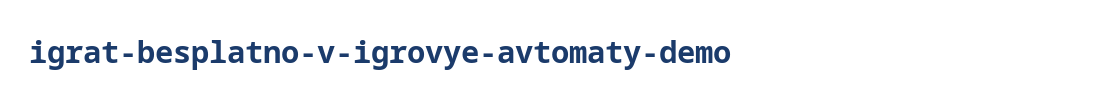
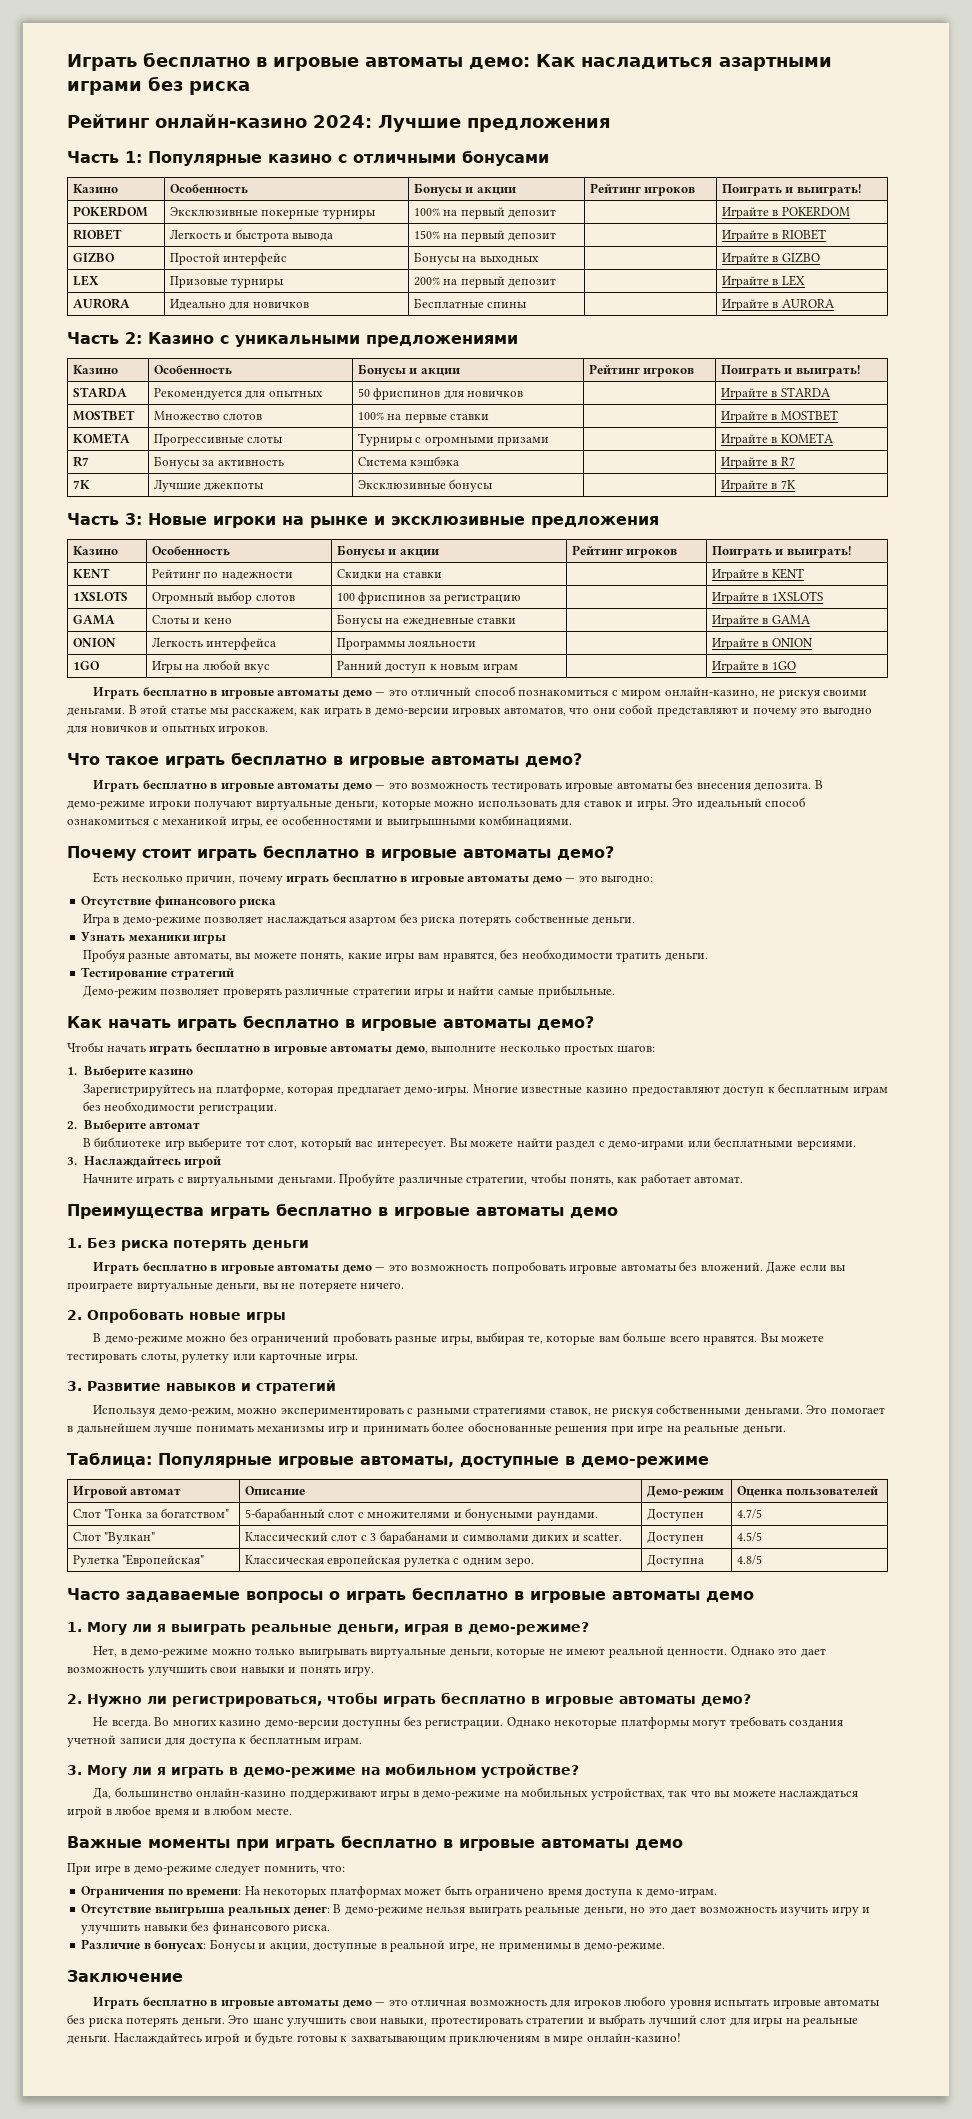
- igrat-besplatno-v-igrovye-avtomaty-demo
+ Играть бесплатно в игровые автоматы демо: Как насладиться азартными играми без риска
+ Рейтинг онлайн-казино 2024: Лучшие предложения
+ Часть 1: Популярные казино с отличными бонусами
+ Казино | Особенность | Бонусы и акции | Рейтинг игроков | Поиграть и выиграть!
+ POKERDOM | Эксклюзивные покерные турниры | 100% на первый депозит | | Играйте в POKERDOM
+ RIOBET | Легкость и быстрота вывода | 150% на первый депозит | | Играйте в RIOBET
+ GIZBO | Простой интерфейс | Бонусы на выходных | | Играйте в GIZBO
+ LEX | Призовые турниры | 200% на первый депозит | | Играйте в LEX
+ AURORA | Идеально для новичков | Бесплатные спины | | Играйте в AURORA
+ Часть 2: Казино с уникальными предложениями
+ Казино | Особенность | Бонусы и акции | Рейтинг игроков | Поиграть и выиграть!
+ STARDA | Рекомендуется для опытных | 50 фриспинов для новичков | | Играйте в STARDA
+ MOSTBET | Множество слотов | 100% на первые ставки | | Играйте в MOSTBET
+ KOMETA | Прогрессивные слоты | Турниры с огромными призами | | Играйте в KOMETA
+ R7 | Бонусы за активность | Система кэшбэка | | Играйте в R7
+ 7K | Лучшие джекпоты | Эксклюзивные бонусы | | Играйте в 7K
+ Часть 3: Новые игроки на рынке и эксклюзивные предложения
+ Казино | Особенность | Бонусы и акции | Рейтинг игроков | Поиграть и выиграть!
+ KENT | Рейтинг по надежности | Скидки на ставки | | Играйте в KENT
+ 1XSLOTS | Огромный выбор слотов | 100 фриспинов за регистрацию | | Играйте в 1XSLOTS
+ GAMA | Слоты и кено | Бонусы на ежедневные ставки | | Играйте в GAMA
+ ONION | Легкость интерфейса | Программы лояльности | | Играйте в ONION
+ 1GO | Игры на любой вкус | Ранний доступ к новым играм | | Играйте в 1GO
+ Играть бесплатно в игровые автоматы демо — это отличный способ познакомиться с миром онлайн-казино, не рискуя своими деньгами. В этой статье мы расскажем, как играть в демо-версии игровых автоматов, что они собой представляют и почему это выгодно для новичков и опытных игроков.
+ Что такое играть бесплатно в игровые автоматы демо?
+ Играть бесплатно в игровые автоматы демо — это возможность тестировать игровые автоматы без внесения депозита. В демо-режиме игроки получают виртуальные деньги, которые можно использовать для ставок и игры. Это идеальный способ ознакомиться с механикой игры, ее особенностями и выигрышными комбинациями.
+ Почему стоит играть бесплатно в игровые автоматы демо?
+ Есть несколько причин, почему играть бесплатно в игровые автоматы демо — это выгодно:
+ Отсутствие финансового риска
+ Игра в демо-режиме позволяет наслаждаться азартом без риска потерять собственные деньги.
+ Узнать механики игры
+ Пробуя разные автоматы, вы можете понять, какие игры вам нравятся, без необходимости тратить деньги.
+ Тестирование стратегий
+ Демо-режим позволяет проверять различные стратегии игры и найти самые прибыльные.
+ Как начать играть бесплатно в игровые автоматы демо?
+ Чтобы начать играть бесплатно в игровые автоматы демо, выполните несколько простых шагов:
+ 1. Выберите казино
+ Зарегистрируйтесь на платформе, которая предлагает демо-игры. Многие известные казино предоставляют доступ к бесплатным играм без необходимости регистрации.
+ 2. Выберите автомат
+ В библиотеке игр выберите тот слот, который вас интересует. Вы можете найти раздел с демо-играми или бесплатными версиями.
+ 3. Наслаждайтесь игрой
+ Начните играть с виртуальными деньгами. Пробуйте различные стратегии, чтобы понять, как работает автомат.
+ Преимущества играть бесплатно в игровые автоматы демо
+ 1. Без риска потерять деньги
+ Играть бесплатно в игровые автоматы демо — это возможность попробовать игровые автоматы без вложений. Даже если вы проиграете виртуальные деньги, вы не потеряете ничего.
+ 2. Опробовать новые игры
+ В демо-режиме можно без ограничений пробовать разные игры, выбирая те, которые вам больше всего нравятся. Вы можете тестировать слоты, рулетку или карточные игры.
+ 3. Развитие навыков и стратегий
+ Используя демо-режим, можно экспериментировать с разными стратегиями ставок, не рискуя собственными деньгами. Это помогает в дальнейшем лучше понимать механизмы игр и принимать более обоснованные решения при игре на реальные деньги.
+ Таблица: Популярные игровые автоматы, доступные в демо-режиме
+ Игровой автомат | Описание | Демо-режим | Оценка пользователей
+ Слот "Гонка за богатством" | 5-барабанный слот с множителями и бонусными раундами. | Доступен | 4.7/5
+ Слот "Вулкан" | Классический слот с 3 барабанами и символами диких и scatter. | Доступен | 4.5/5
+ Рулетка "Европейская" | Классическая европейская рулетка с одним зеро. | Доступна | 4.8/5
+ Часто задаваемые вопросы о играть бесплатно в игровые автоматы демо
+ 1. Могу ли я выиграть реальные деньги, играя в демо-режиме?
+ Нет, в демо-режиме можно только выигрывать виртуальные деньги, которые не имеют реальной ценности. Однако это дает возможность улучшить свои навыки и понять игру.
+ 2. Нужно ли регистрироваться, чтобы играть бесплатно в игровые автоматы демо?
+ Не всегда. Во многих казино демо-версии доступны без регистрации. Однако некоторые платформы могут требовать создания учетной записи для доступа к бесплатным играм.
+ 3. Могу ли я играть в демо-режиме на мобильном устройстве?
+ Да, большинство онлайн-казино поддерживают игры в демо-режиме на мобильных устройствах, так что вы можете наслаждаться игрой в любое время и в любом месте.
+ Важные моменты при играть бесплатно в игровые автоматы демо
+ При игре в демо-режиме следует помнить, что:
+ Ограничения по времени: На некоторых платформах может быть ограничено время доступа к демо-играм.
+ Отсутствие выигрыша реальных денег: В демо-режиме нельзя выиграть реальные деньги, но это дает возможность изучить игру и улучшить навыки без финансового риска.
+ Различие в бонусах: Бонусы и акции, доступные в реальной игре, не применимы в демо-режиме.
+ Заключение
+ Играть бесплатно в игровые автоматы демо — это отличная возможность для игроков любого уровня испытать игровые автоматы без риска потерять деньги. Это шанс улучшить свои навыки, протестировать стратегии и выбрать лучший слот для игры на реальные деньги. Наслаждайтесь игрой и будьте готовы к захватывающим приключениям в мире онлайн-казино!

